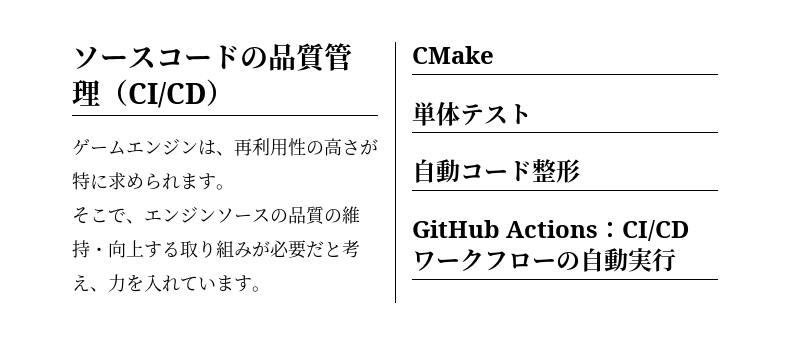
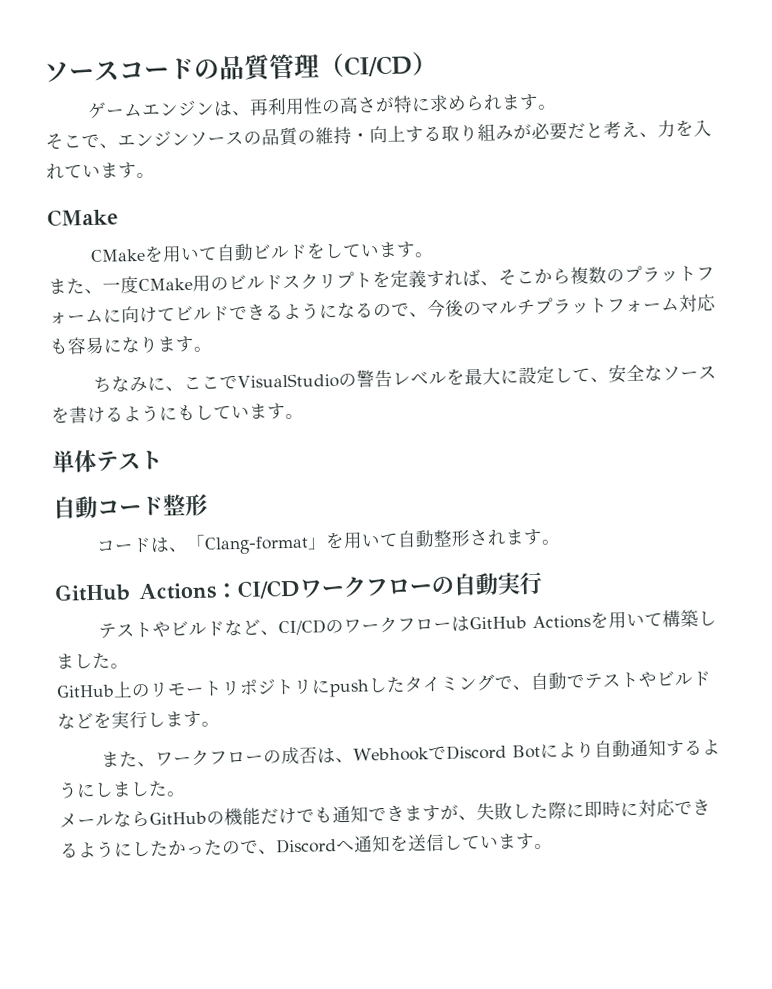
+ CMakeを用いて自動ビルドをしています。
+ また、一度CMake用のビルドスクリプトを定義すれば、そこから複数のプラットフォームに向けてビルドできるようになるので、今後のマルチプラットフォーム対応も容易になります。
+ ちなみに、ここでVisualStudioの警告レベルを最大に設定して、安全なソースを書けるようにもしています。
+ コードは、「Clang-format」を用いて自動整形されます。
+ テストやビルドなど、CI/CDのワークフローはGitHub Actionsを用いて構築しました。
+ GitHub上のリモートリポジトリにpushしたタイミングで、自動でテストやビルドなどを実行します。
+ また、ワークフローの成否は、WebhookでDiscord Botにより自動通知するようにしました。
+ メールならGitHubの機能だけでも通知できますが、失敗した際に即時に対応できるようにしたかったので、Discordへ通知を送信しています。

